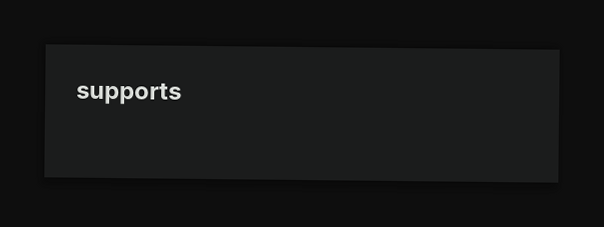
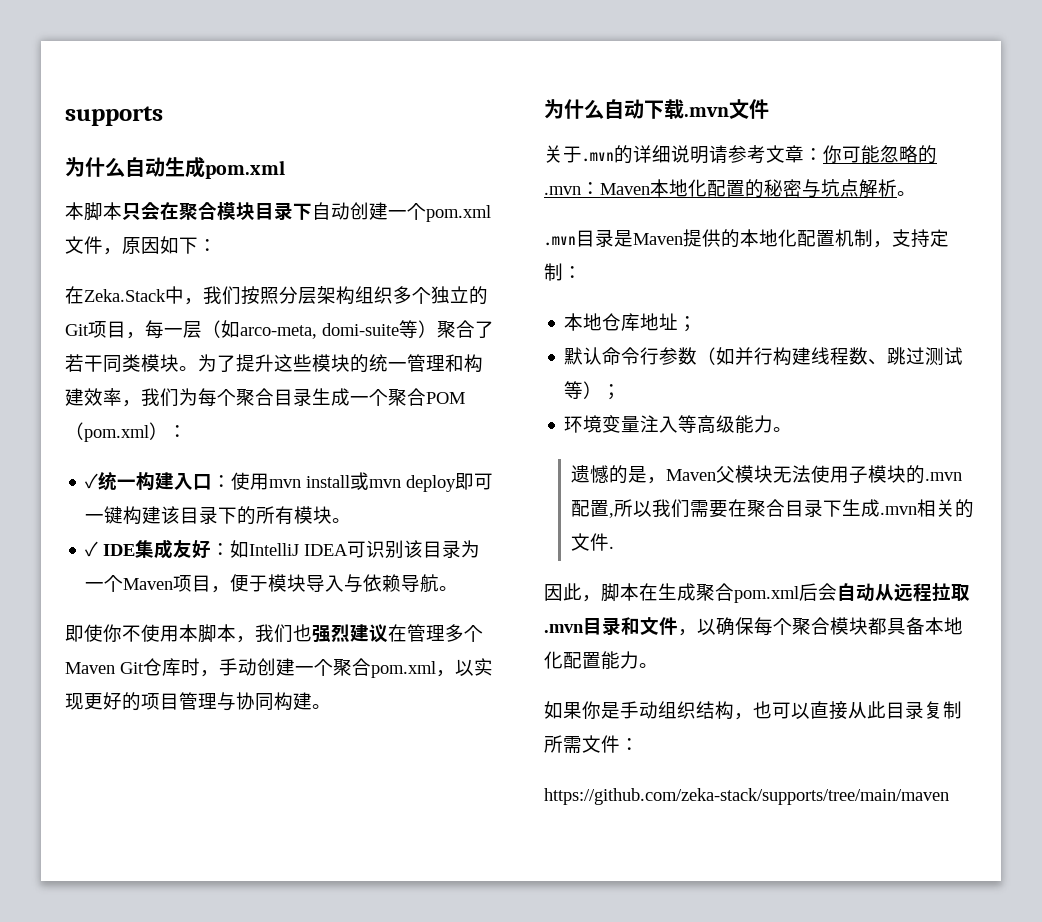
+ 为什么自动生成pom.xml
+ 本脚本只会在聚合模块目录下自动创建一个pom.xml文件，原因如下：
+ 在Zeka.Stack中，我们按照分层架构组织多个独立的Git项目，每一层（如arco-meta, domi-suite等）聚合了若干同类模块。为了提升这些模块的统一管理和构建效率，我们为每个聚合目录生成一个聚合POM（pom.xml）：
+ ✓统一构建入口：使用mvn install或mvn deploy即可一键构建该目录下的所有模块。
+ ✓ IDE集成友好：如IntelliJ IDEA可识别该目录为一个Maven项目，便于模块导入与依赖导航。
+ 即使你不使用本脚本，我们也强烈建议在管理多个Maven Git仓库时，手动创建一个聚合pom.xml，以实现更好的项目管理与协同构建。
+ 为什么自动下载.mvn文件
+ 关于.mvn的详细说明请参考文章：你可能忽略的.mvn：Maven本地化配置的秘密与坑点解析。
+ .mvn目录是Maven提供的本地化配置机制，支持定制：
+ 本地仓库地址；
+ 默认命令行参数（如并行构建线程数、跳过测试等）；
+ 环境变量注入等高级能力。
+ 遗憾的是，Maven父模块无法使用子模块的.mvn配置,所以我们需要在聚合目录下生成.mvn相关的文件.
+ 因此，脚本在生成聚合pom.xml后会自动从远程拉取.mvn目录和文件，以确保每个聚合模块都具备本地化配置能力。
+ 如果你是手动组织结构，也可以直接从此目录复制所需文件：
+ https://github.com/zeka-stack/supports/tree/main/maven

